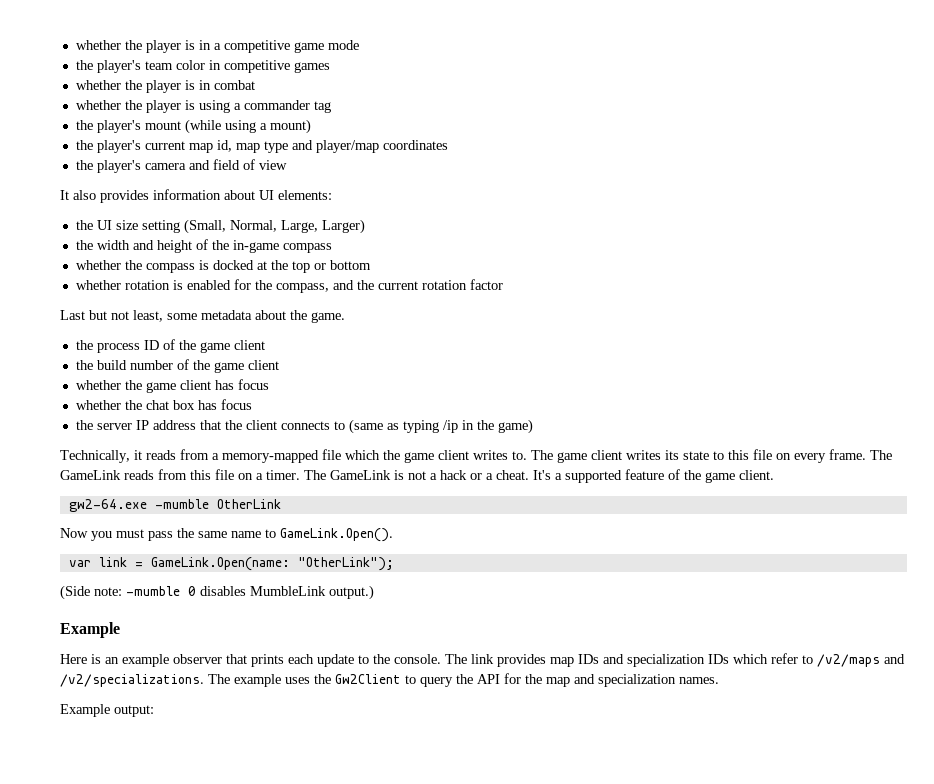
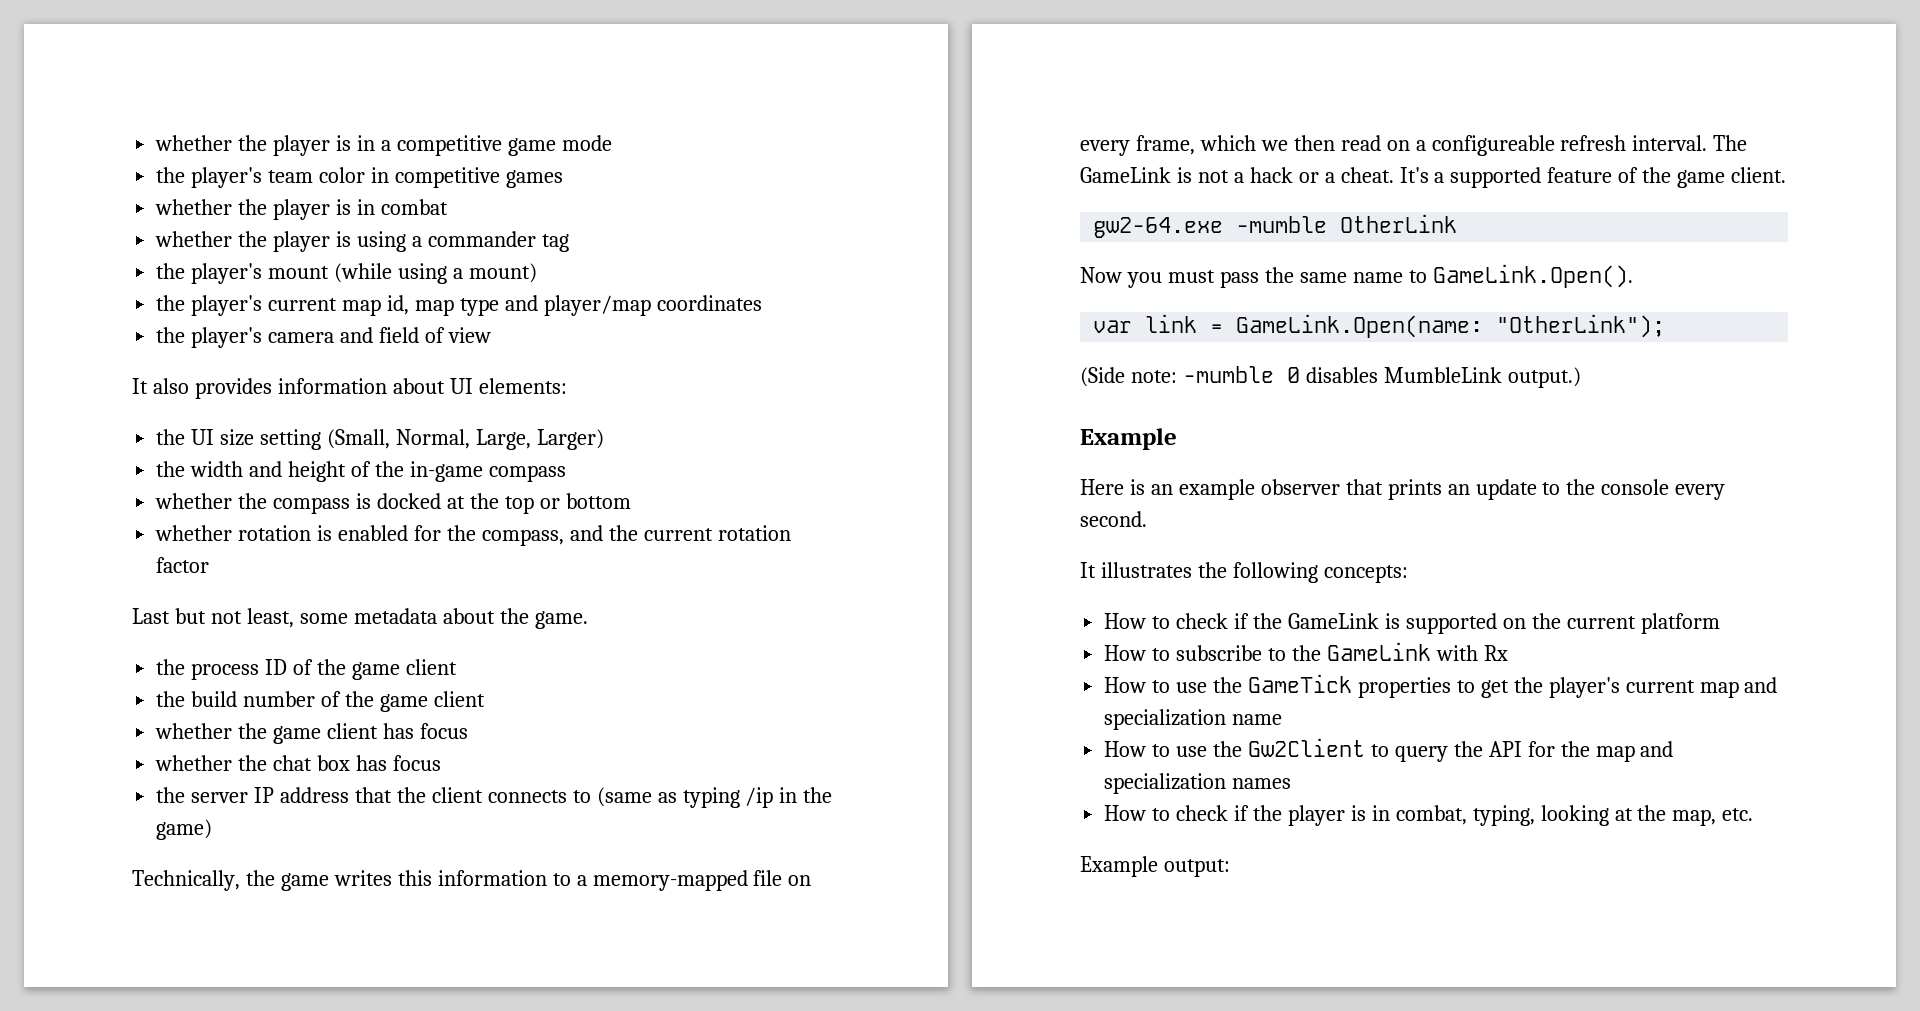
- Technically, it reads from a memory-mapped file which the game client writes to. The game client writes its state to this file on every frame. The GameLink reads from this file on a timer.
+ Technically, the game writes this information to a memory-mapped file on every frame, which we then read on a configureable refresh interval.
- Here is an example observer that prints each update to the console. The link provides map IDs and specialization IDs which refer to /v2/maps and /v2/specializations. The example uses the Gw2Client to query the API for the map and specialization names.
+ Here is an example observer that prints an update to the console every second.
+ It illustrates the following concepts:
+ How to check if the GameLink is supported on the current platform
+ How to subscribe to the GameLink with Rx
+ How to use the GameTick properties to get the player's current map and specialization name
+ How to use the Gw2Client to query the API for the map and specialization names
+ How to check if the player is in combat, typing, looking at the map, etc.

